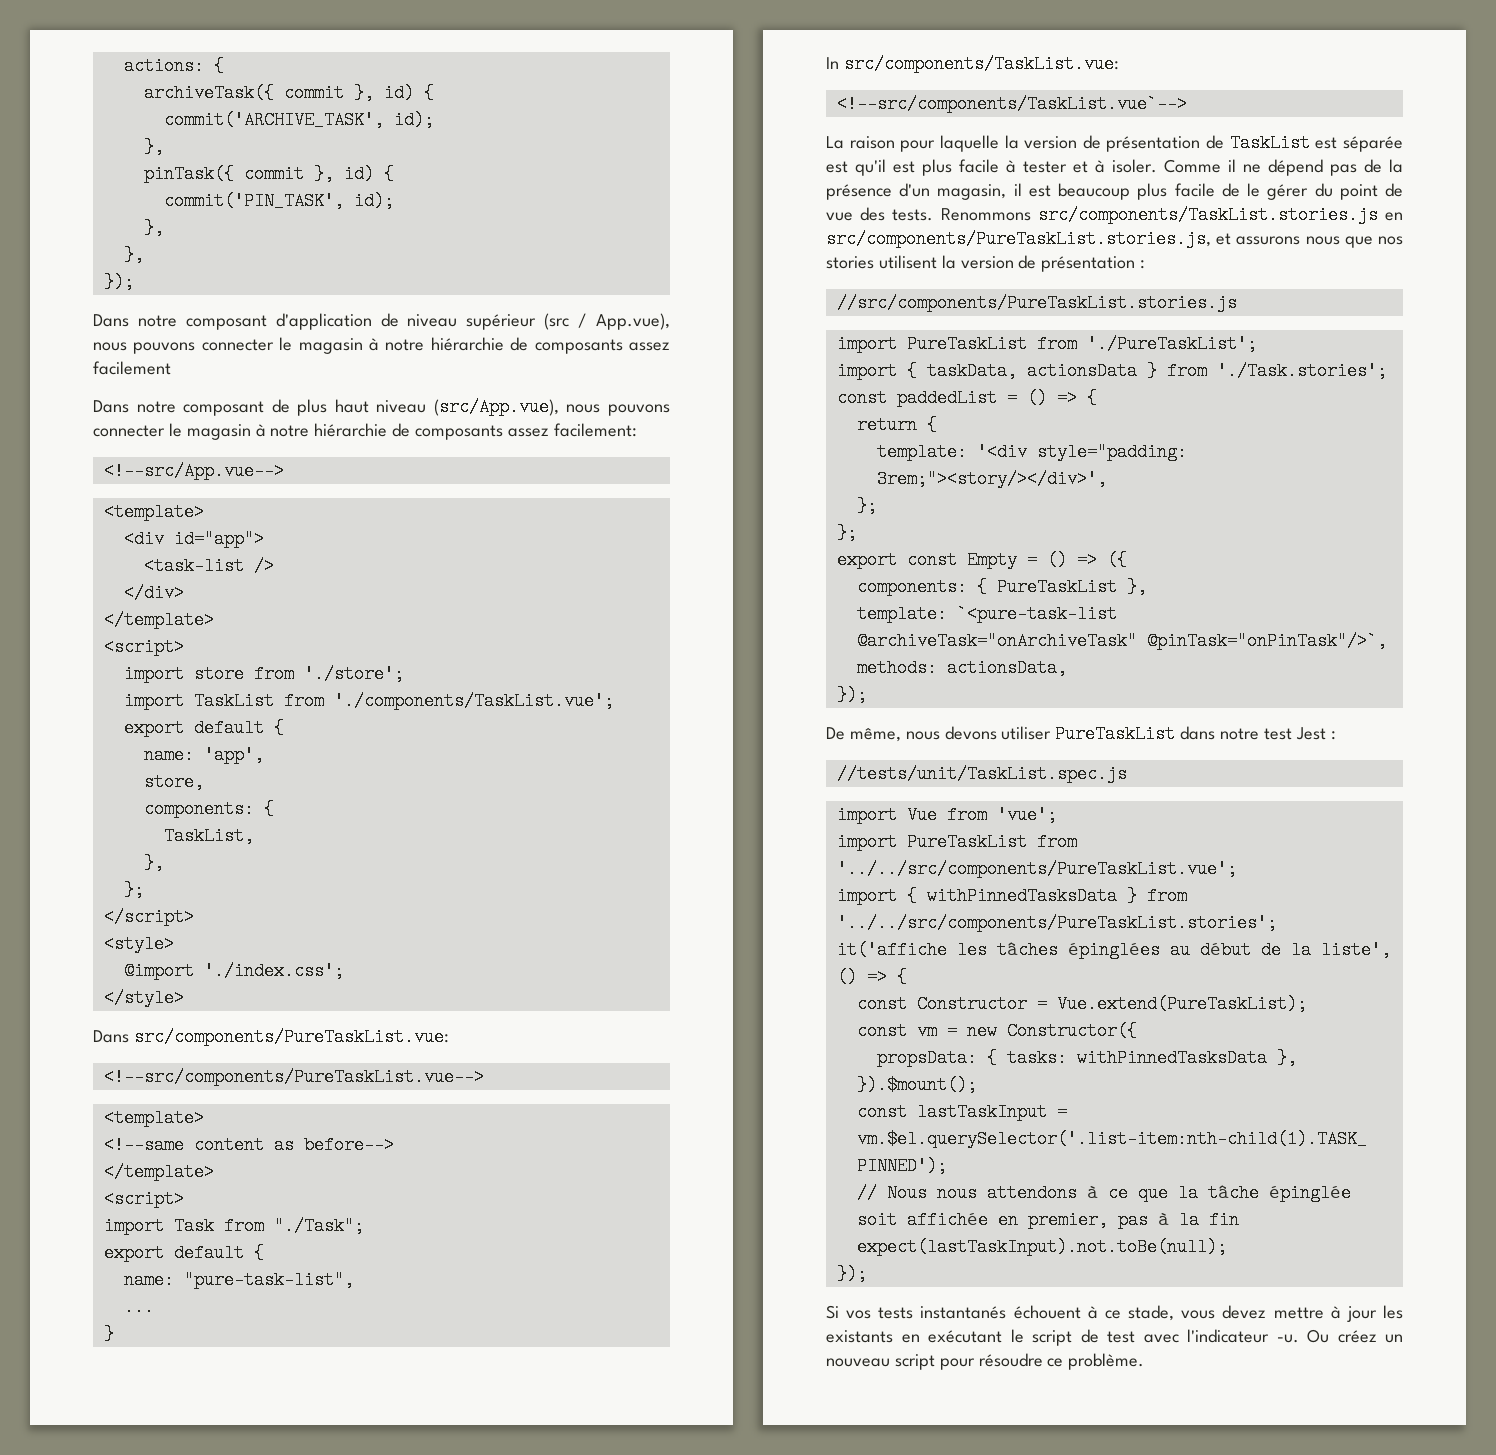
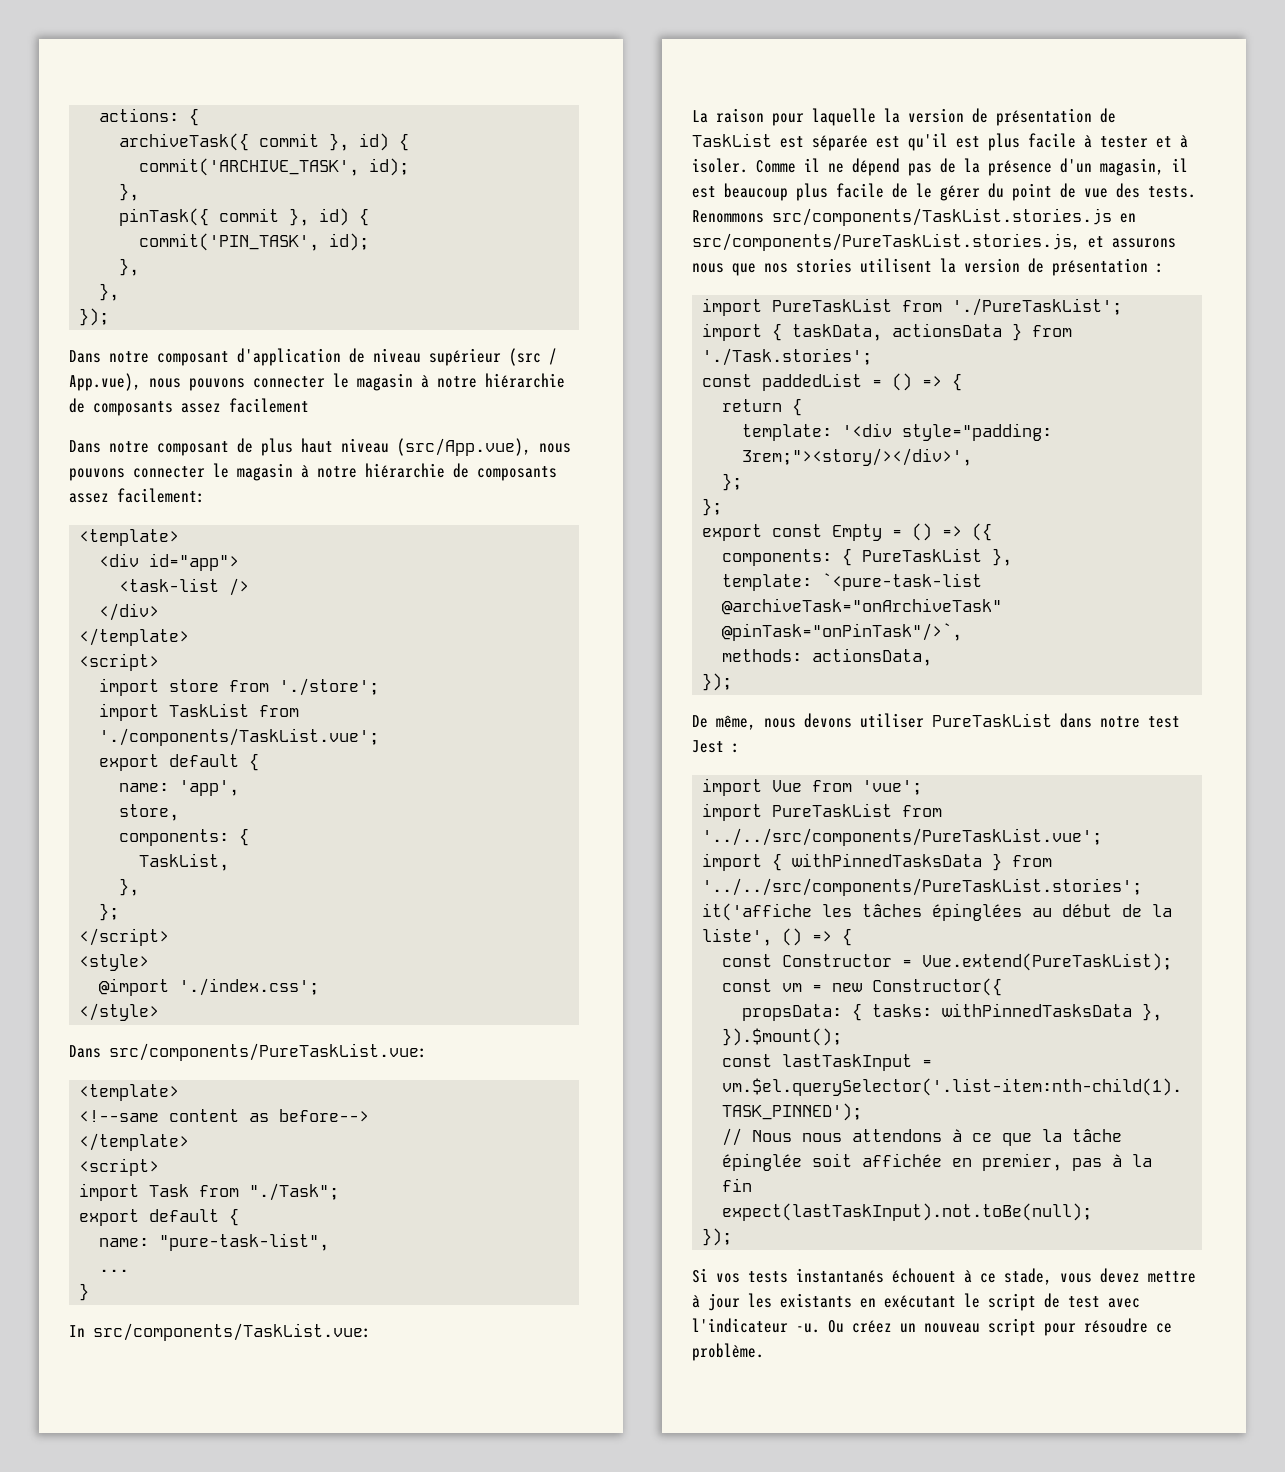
- <!--src/App.vue-->
- <!--src/components/PureTaskList.vue-->
- <!--src/components/TaskList.vue`-->
- //src/components/PureTaskList.stories.js
- //tests/unit/TaskList.spec.js

